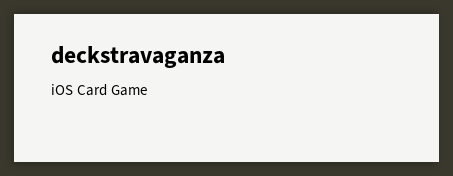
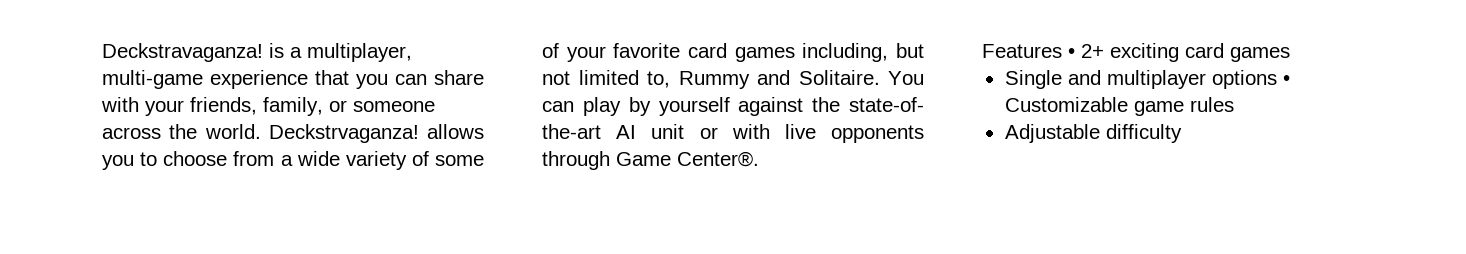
- deckstravaganza
- iOS Card Game
+ Deckstravaganza! is a multiplayer, multi-game experience that you can share with your friends, family, or someone across the world. Deckstrvaganza! allows you to choose from a wide variety of some of your favorite card games including, but not limited to, Rummy and Solitaire. You can play by yourself against the state-of- the-art AI unit or with live opponents through Game Center®.
+ Features • 2+ exciting card games
+ Single and multiplayer options • Customizable game rules
+ Adjustable difficulty

